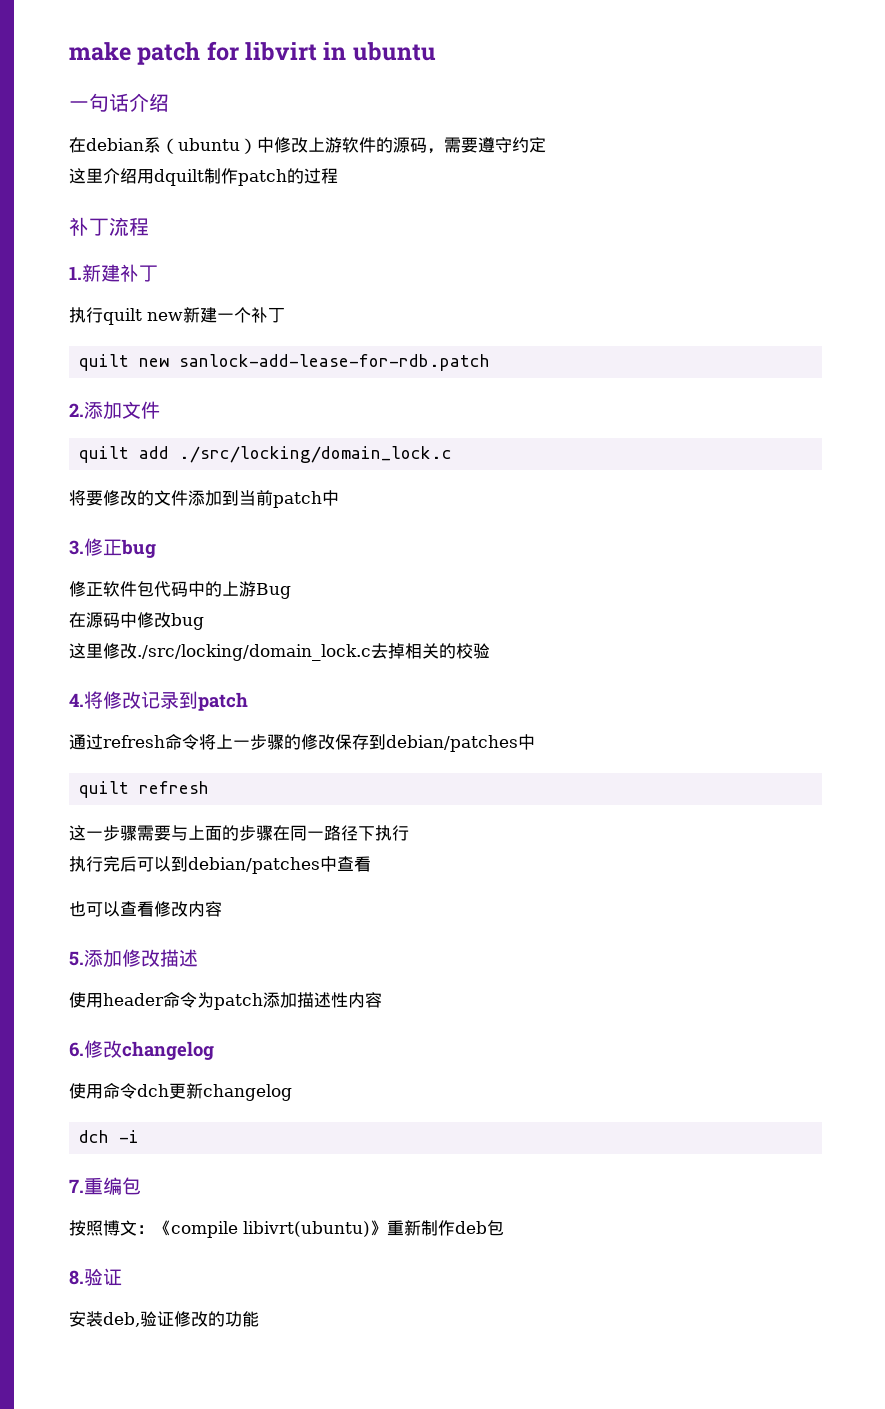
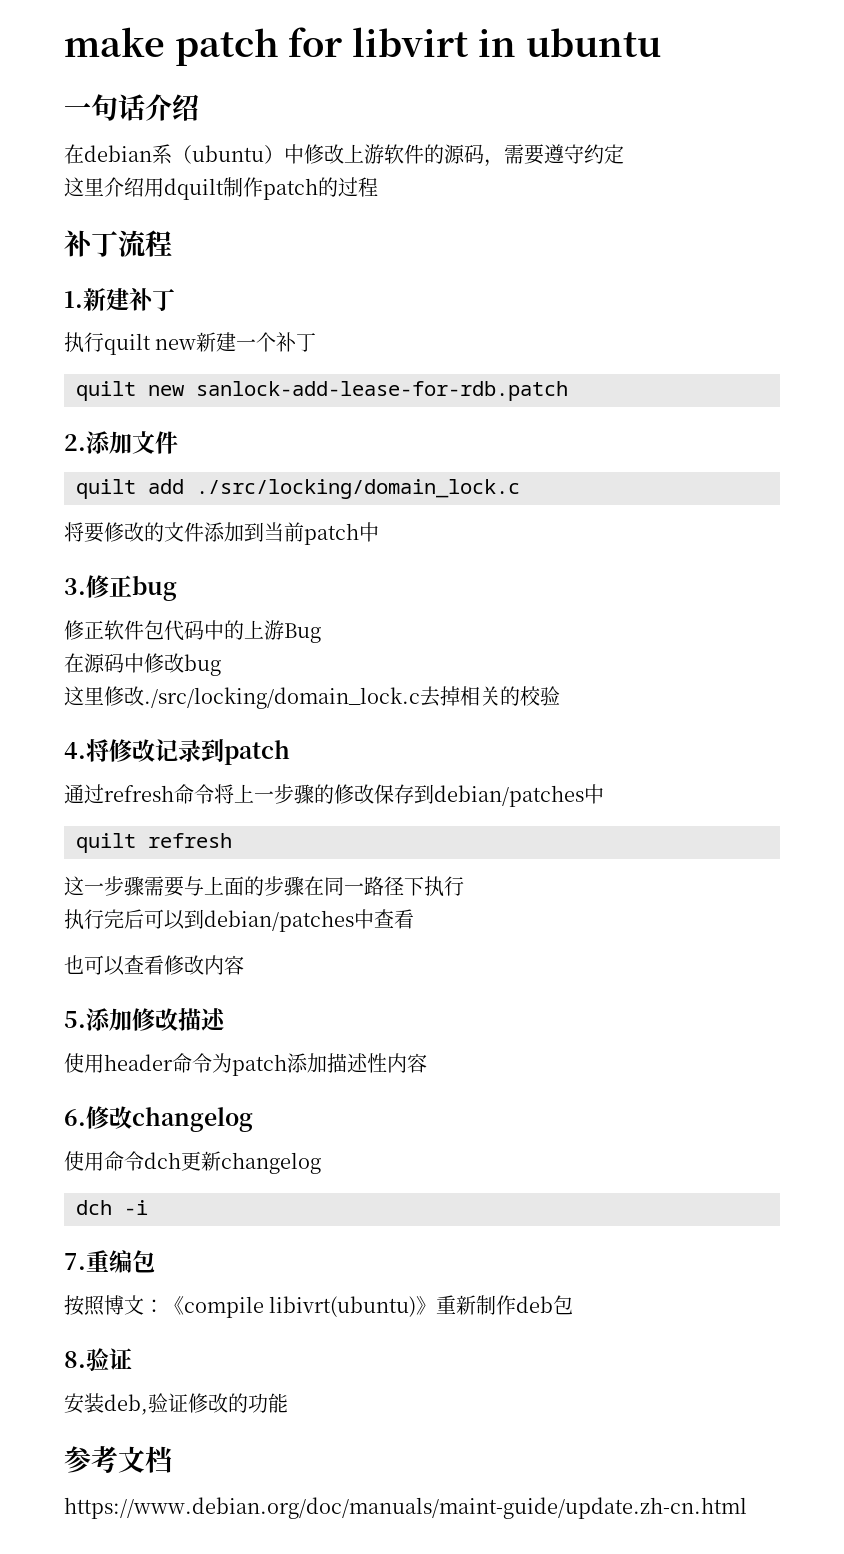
+ 参考文档
+ https://www.debian.org/doc/manuals/maint-guide/update.zh-cn.html

